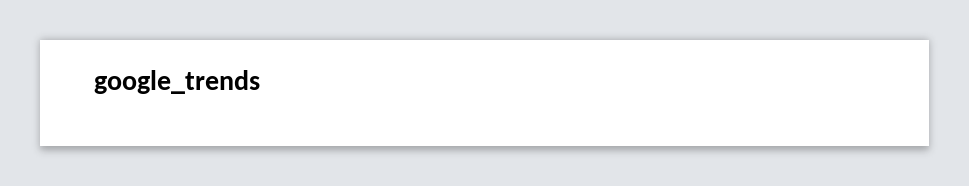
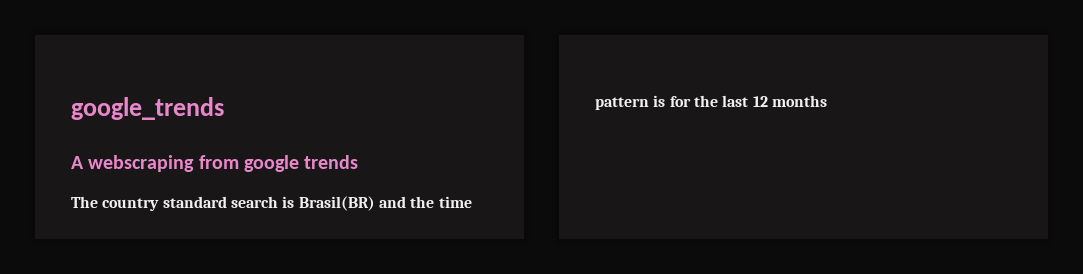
+ A webscraping from google trends
+ The country standard search is Brasil(BR) and the time pattern is for the last 12 months

